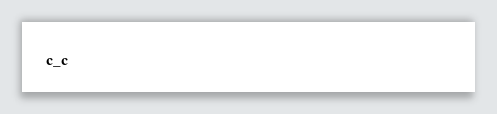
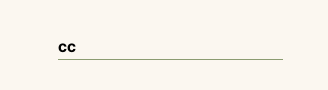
- c_c
+ cc

